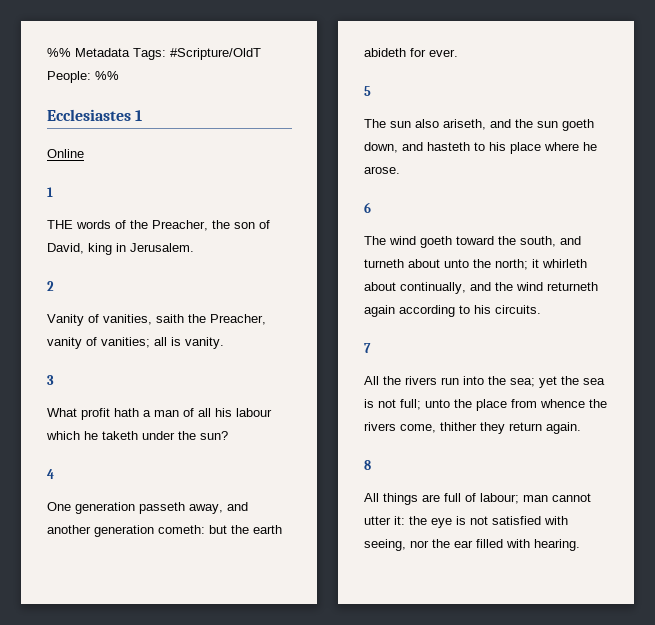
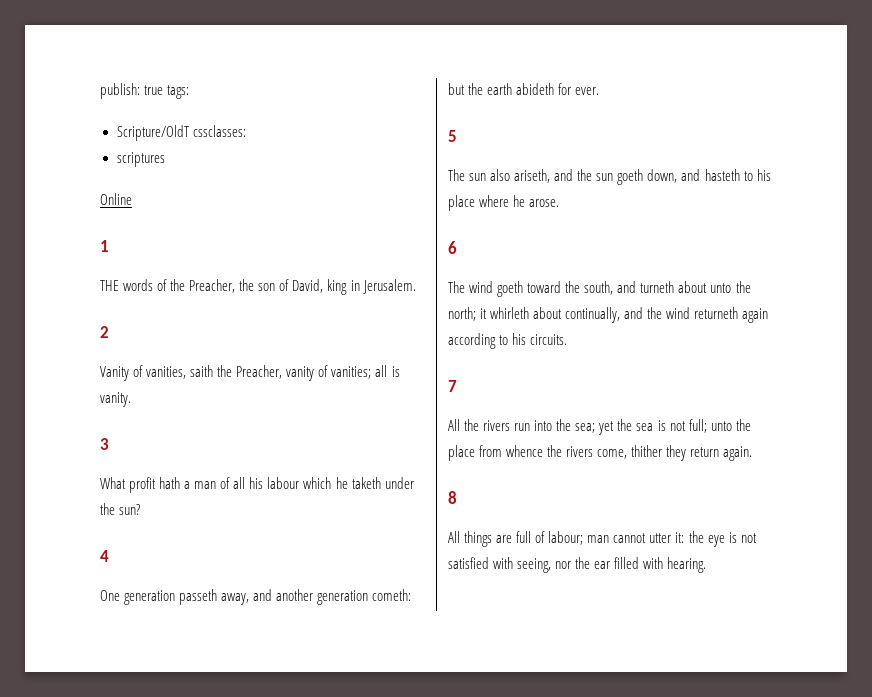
- %% Metadata Tags: #Scripture/OldT People: %%
- Ecclesiastes 1
+ publish: true tags:
+ Scripture/OldT cssclasses:
+ scriptures

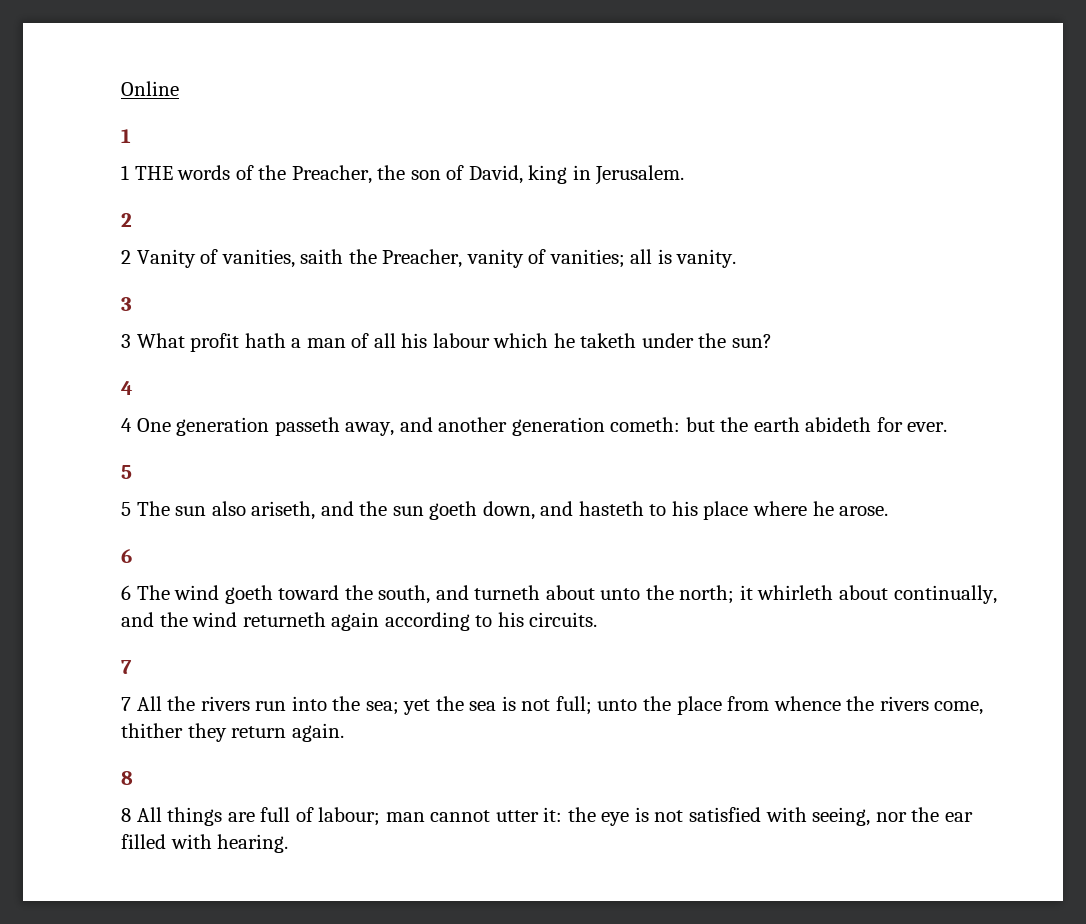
- publish: true tags:
- Scripture/OldT cssclasses:
- scriptures
- THE words of the Preacher, the son of David, king in Jerusalem.
+ 1 THE words of the Preacher, the son of David, king in Jerusalem.
- Vanity of vanities, saith the Preacher, vanity of vanities; all is vanity.
+ 2 Vanity of vanities, saith the Preacher, vanity of vanities; all is vanity.
- What profit hath a man of all his labour which he taketh under the sun?
+ 3 What profit hath a man of all his labour which he taketh under the sun?
- One generation passeth away, and another generation cometh: but the earth abideth for ever.
+ 4 One generation passeth away, and another generation cometh: but the earth abideth for ever.
- The sun also ariseth, and the sun goeth down, and hasteth to his place where he arose.
+ 5 The sun also ariseth, and the sun goeth down, and hasteth to his place where he arose.
- The wind goeth toward the south, and turneth about unto the north; it whirleth about continually, and the wind returneth again according to his circuits.
+ 6 The wind goeth toward the south, and turneth about unto the north; it whirleth about continually, and the wind returneth again according to his circuits.
- All the rivers run into the sea; yet the sea is not full; unto the place from whence the rivers come, thither they return again.
+ 7 All the rivers run into the sea; yet the sea is not full; unto the place from whence the rivers come, thither they return again.
- All things are full of labour; man cannot utter it: the eye is not satisfied with seeing, nor the ear filled with hearing.
+ 8 All things are full of labour; man cannot utter it: the eye is not satisfied with seeing, nor the ear filled with hearing.

